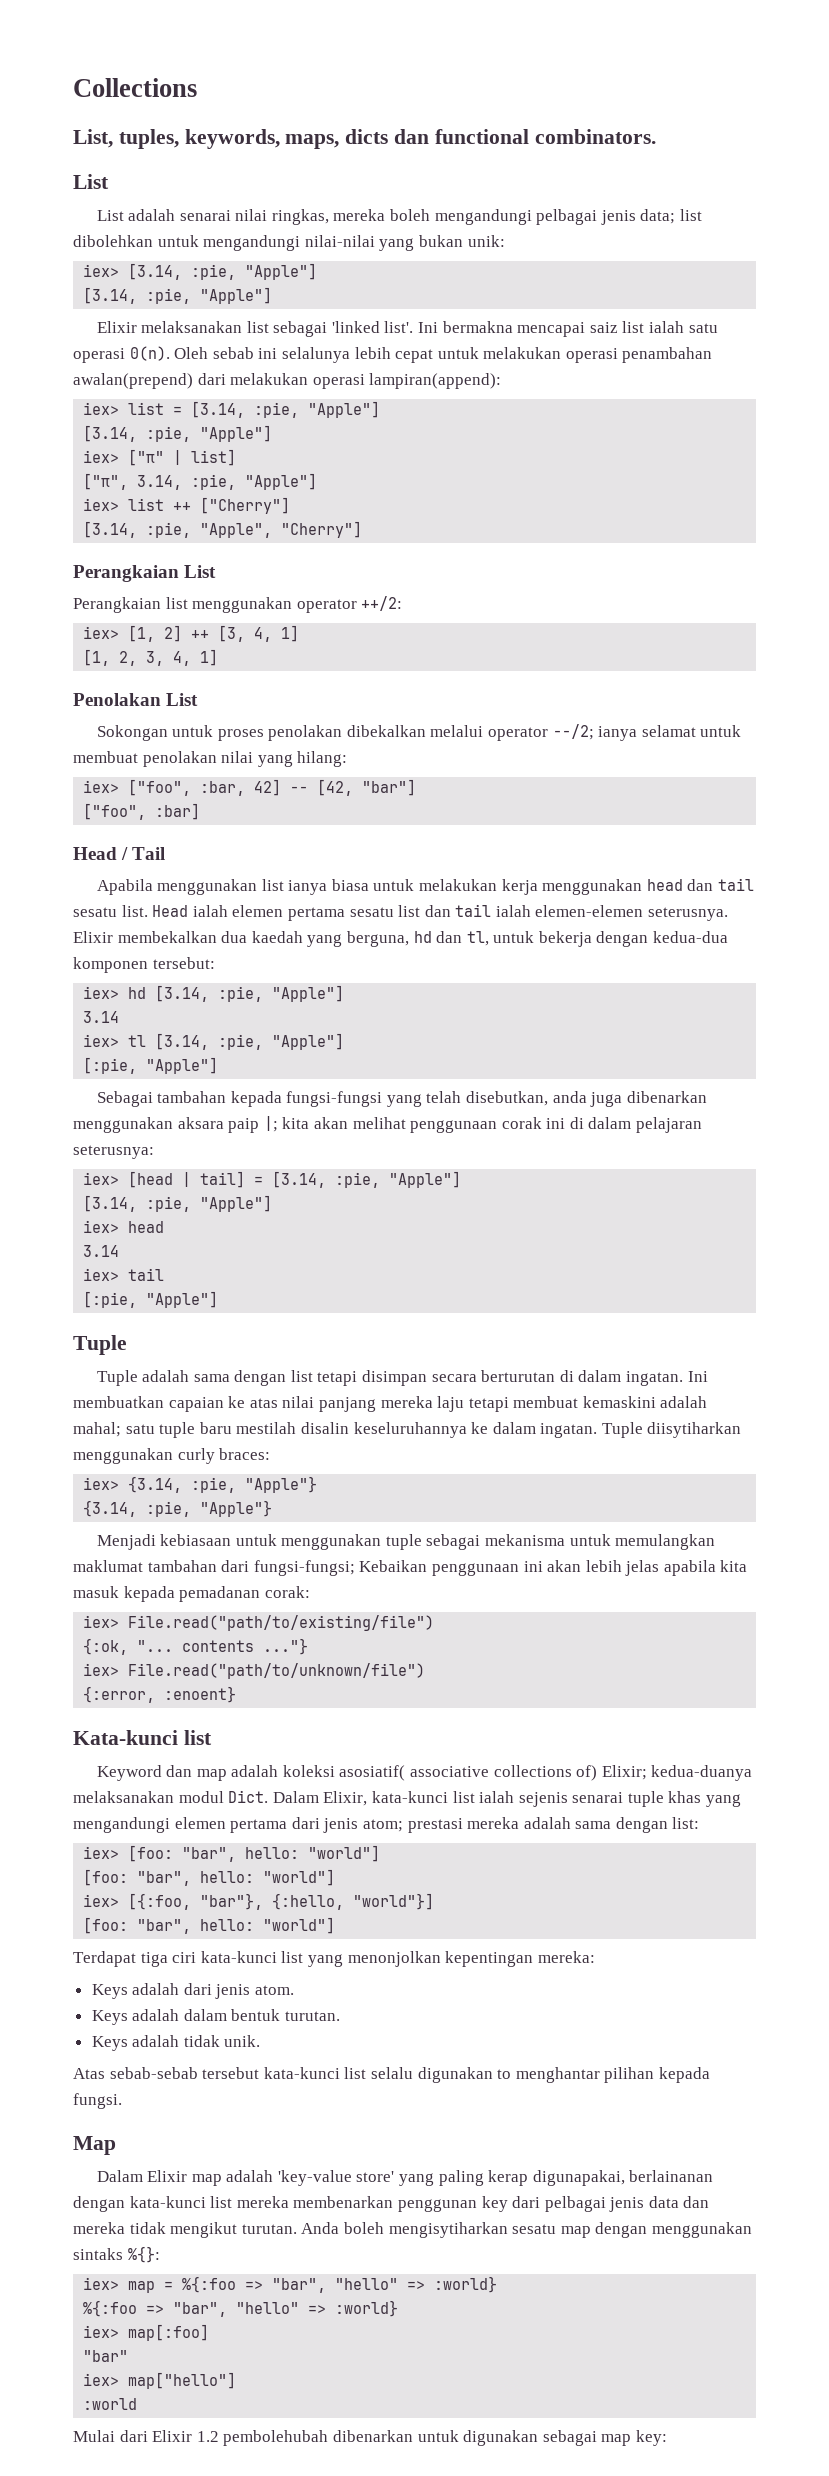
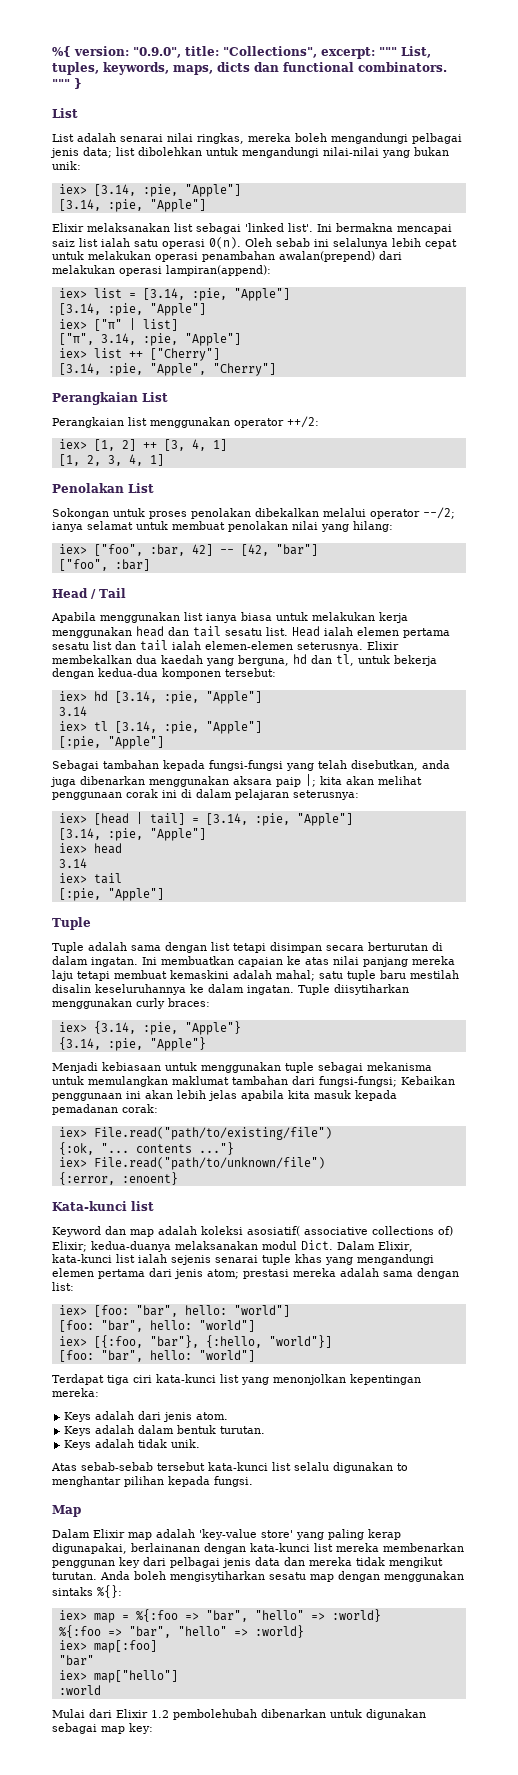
- Collections
- List, tuples, keywords, maps, dicts dan functional combinators.
+ %{ version: "0.9.0", title: "Collections", excerpt: """ List, tuples, keywords, maps, dicts dan functional combinators. """ }

